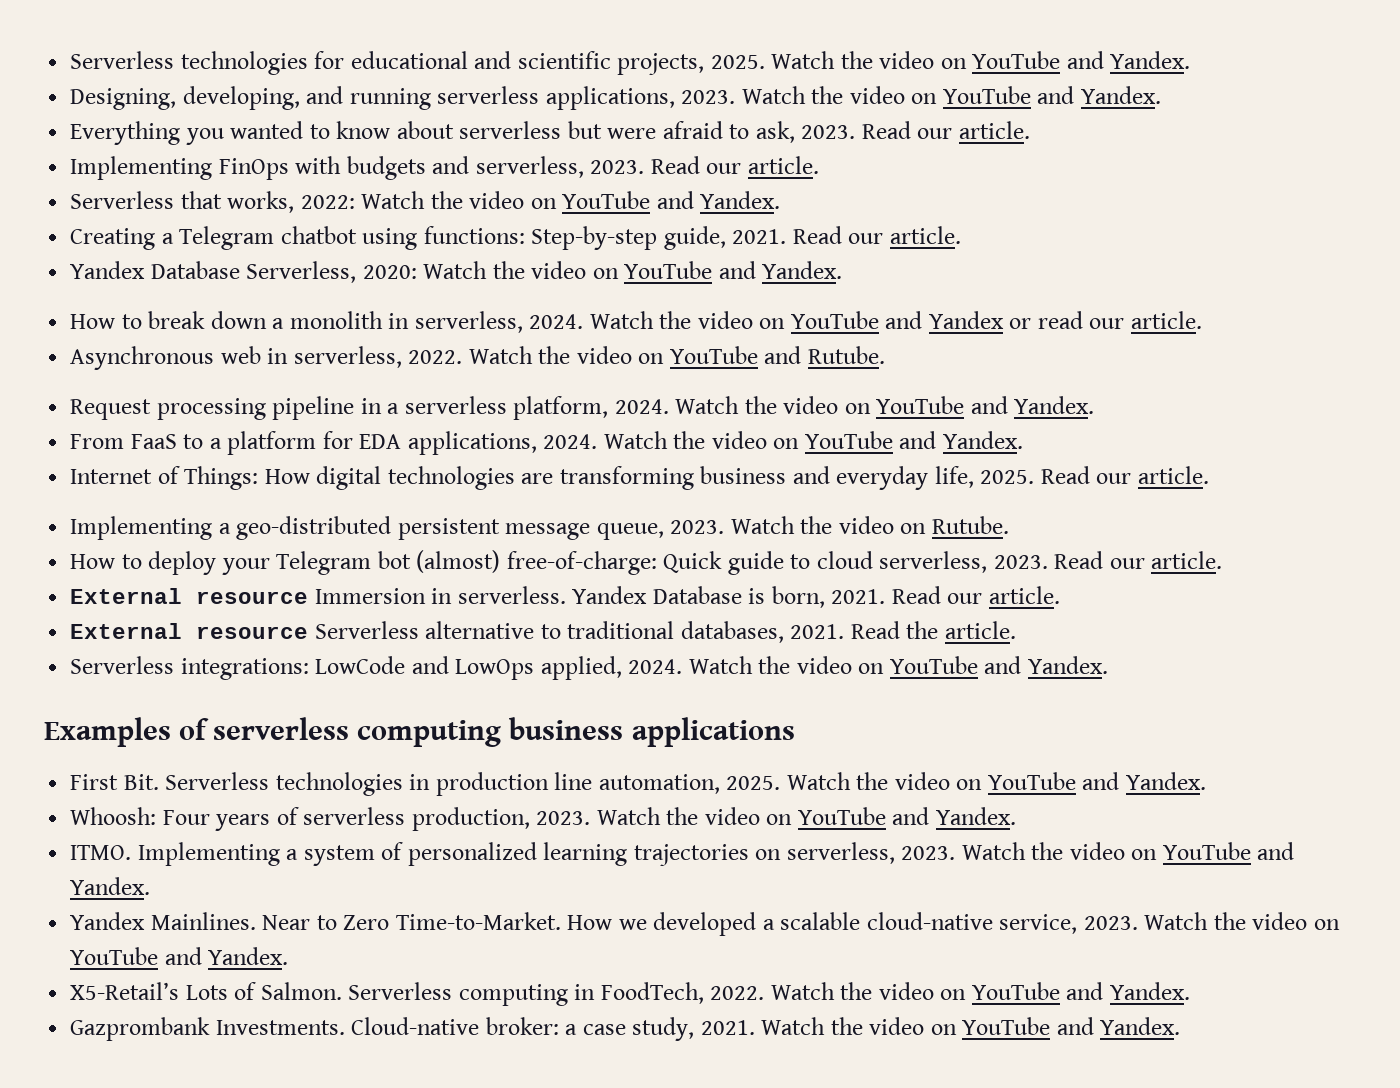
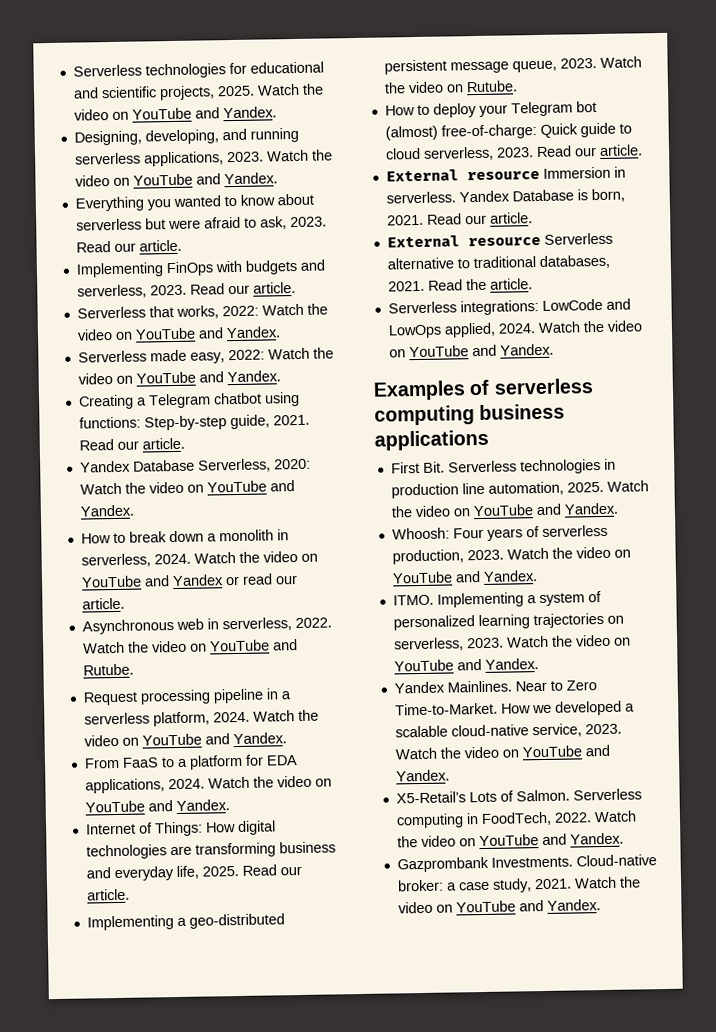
+ Serverless made easy, 2022: Watch the video on YouTube and Yandex.

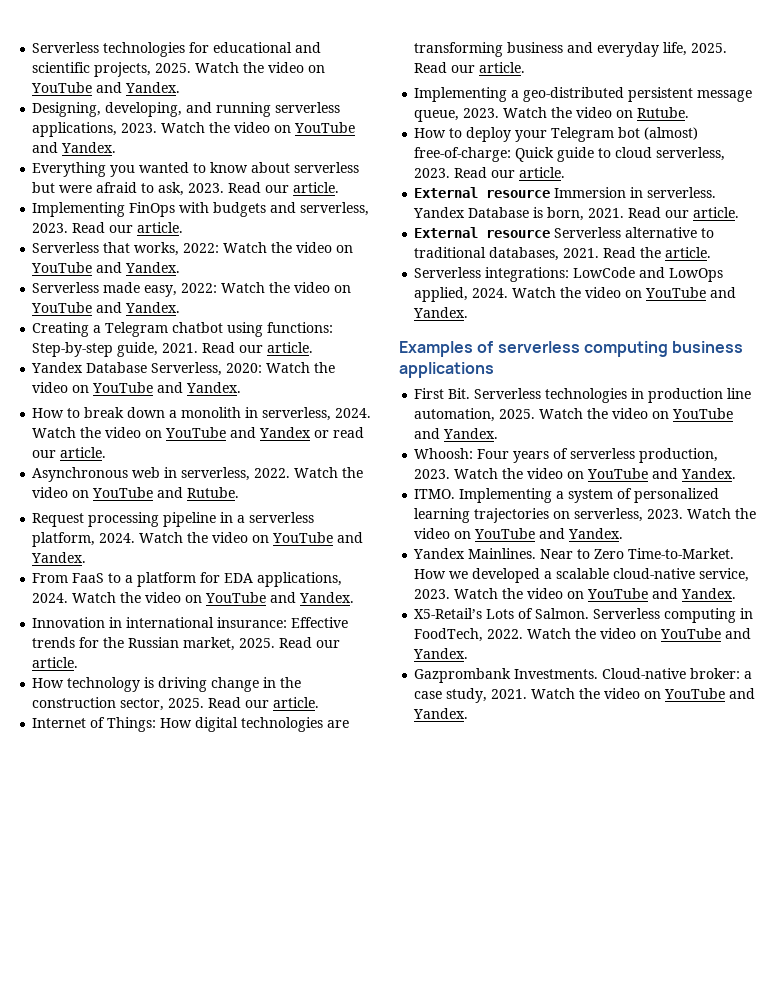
+ Innovation in international insurance: Effective trends for the Russian market, 2025. Read our article.
+ How technology is driving change in the construction sector, 2025. Read our article.

